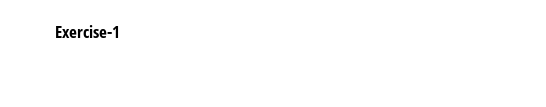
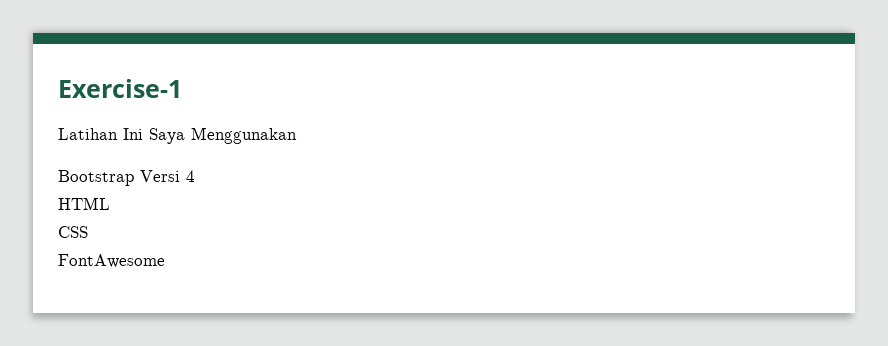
+ Latihan Ini Saya Menggunakan
+ Bootstrap Versi 4
+ HTML
+ CSS
+ FontAwesome

